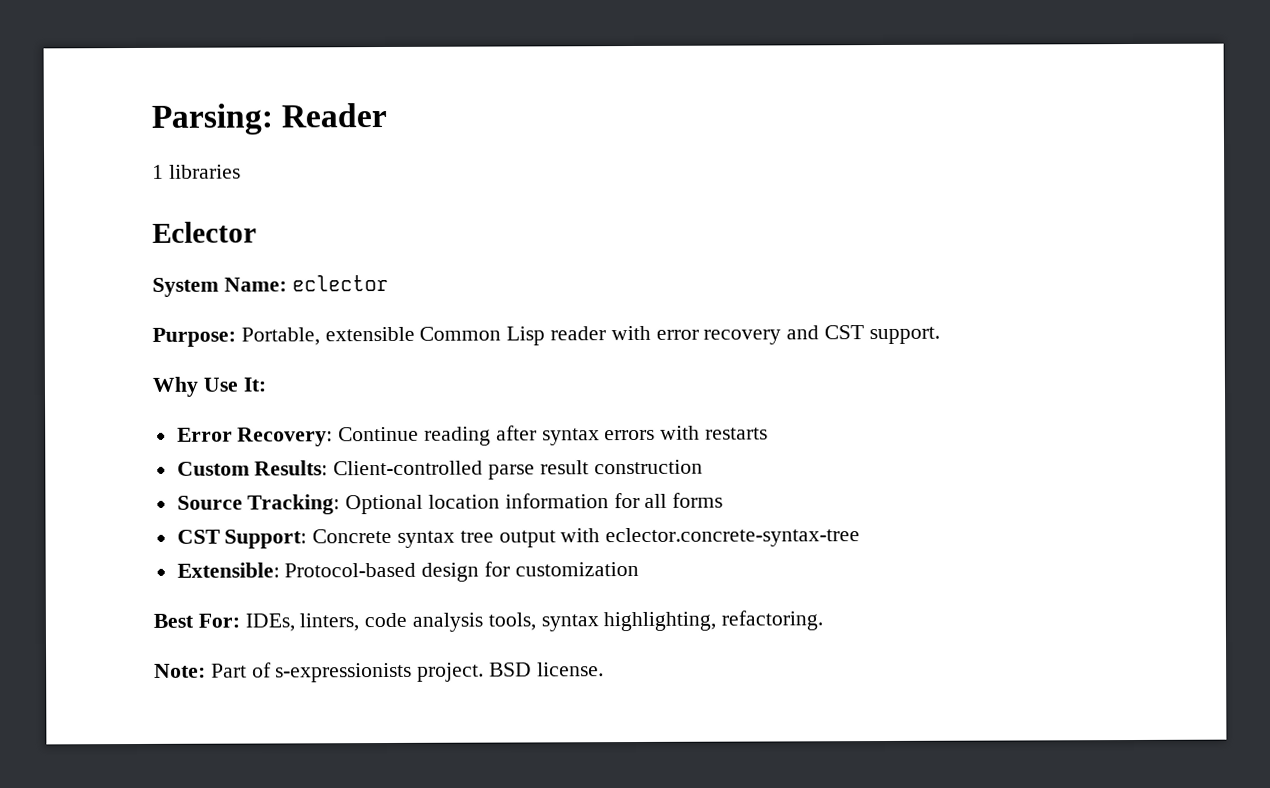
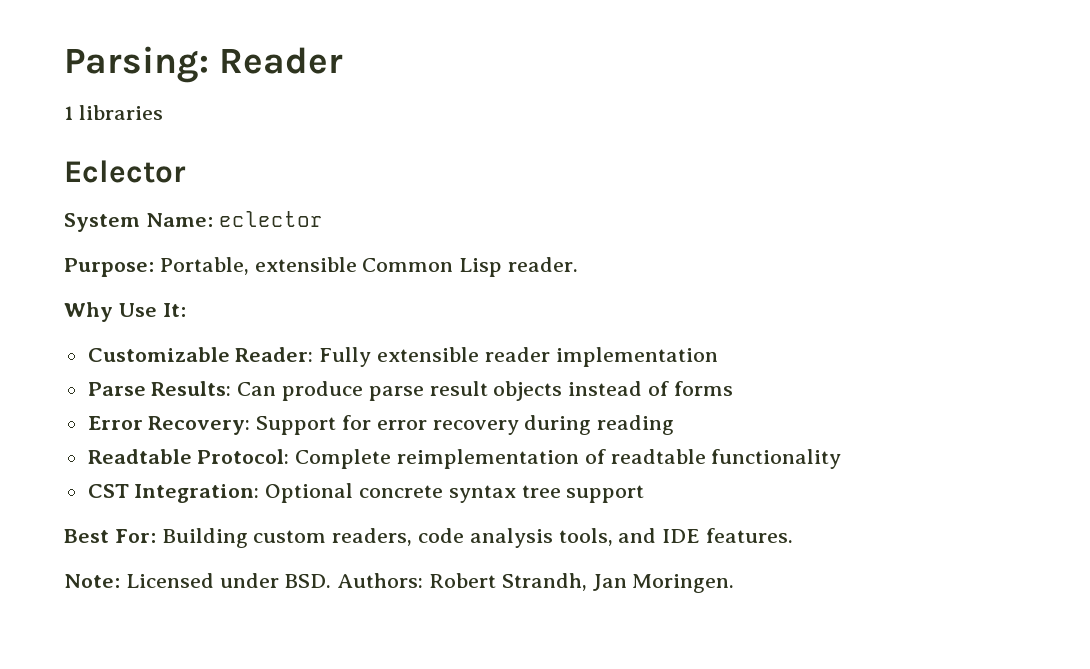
- Purpose: Portable, extensible Common Lisp reader with error recovery and CST support.
+ Purpose: Portable, extensible Common Lisp reader.
  Why Use It:
- Error Recovery: Continue reading after syntax errors with restarts
- Custom Results: Client-controlled parse result construction
- Source Tracking: Optional location information for all forms
- CST Support: Concrete syntax tree output with eclector.concrete-syntax-tree
- Extensible: Protocol-based design for customization
- Best For: IDEs, linters, code analysis tools, syntax highlighting, refactoring.
- Note: Part of s-expressionists project. BSD license.
+ Customizable Reader: Fully extensible reader implementation
+ Parse Results: Can produce parse result objects instead of forms
+ Error Recovery: Support for error recovery during reading
+ Readtable Protocol: Complete reimplementation of readtable functionality
+ CST Integration: Optional concrete syntax tree support
+ Best For: Building custom readers, code analysis tools, and IDE features.
+ Note: Licensed under BSD. Authors: Robert Strandh, Jan Moringen.

